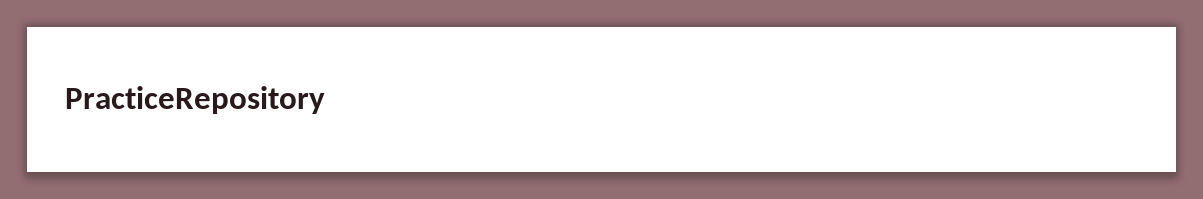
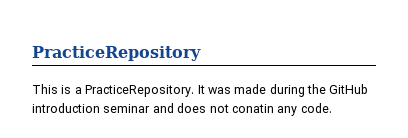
+ This is a PracticeRepository. It was made during the GitHub introduction seminar and does not conatin any code.

